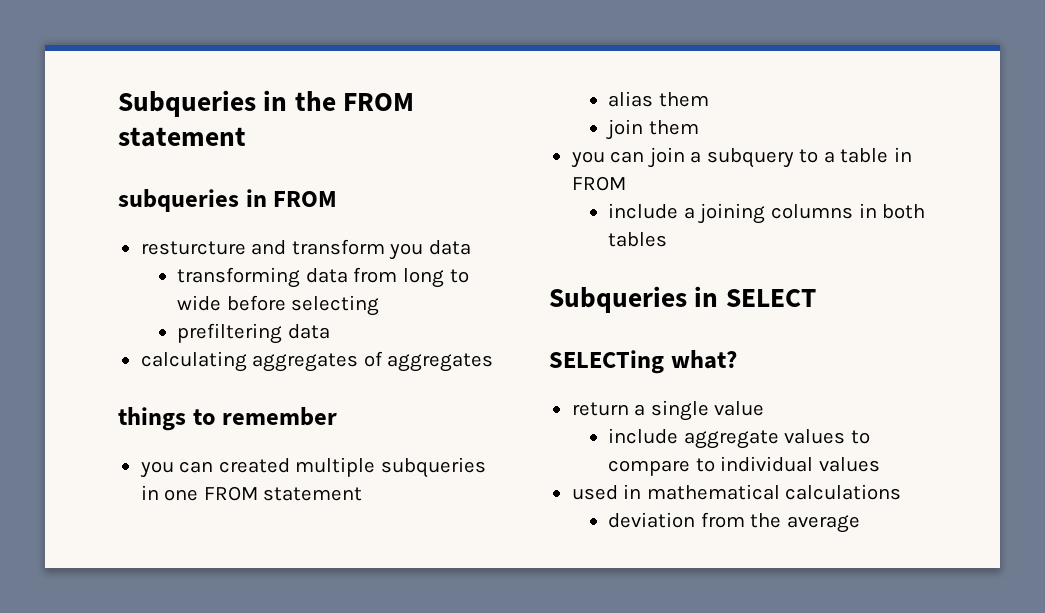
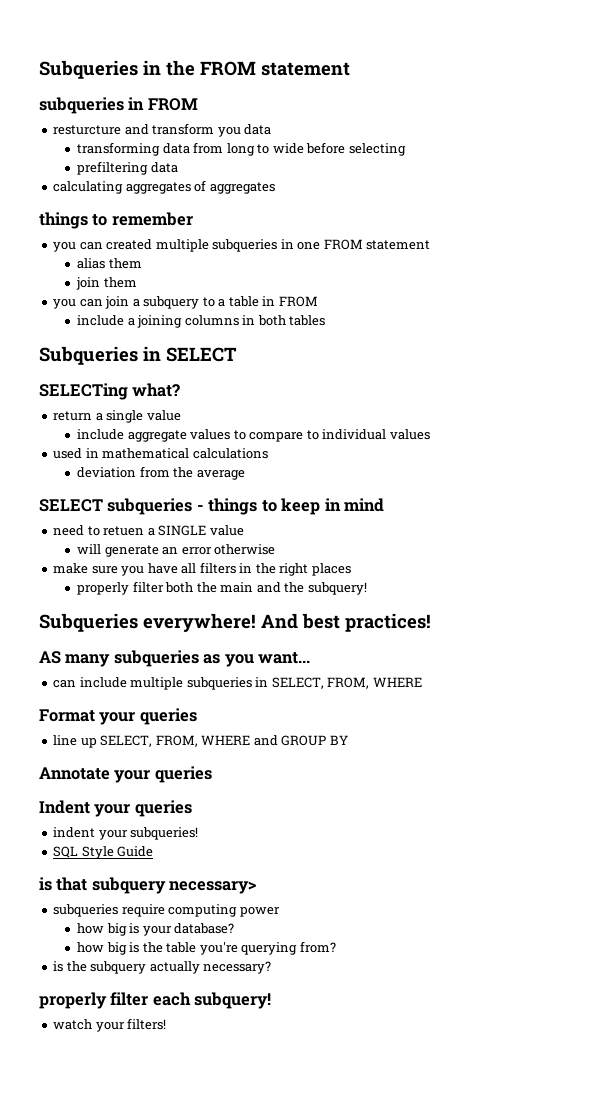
+ SELECT subqueries - things to keep in mind
+ need to retuen a SINGLE value
+ will generate an error otherwise
+ make sure you have all filters in the right places
+ properly filter both the main and the subquery!
+ Subqueries everywhere! And best practices!
+ AS many subqueries as you want...
+ can include multiple subqueries in SELECT, FROM, WHERE
+ Format your queries
+ line up SELECT, FROM, WHERE and GROUP BY
+ Annotate your queries
+ Indent your queries
+ indent your subqueries!
+ SQL Style Guide
+ is that subquery necessary>
+ subqueries require computing power
+ how big is your database?
+ how big is the table you're querying from?
+ is the subquery actually necessary?
+ properly filter each subquery!
+ watch your filters!

